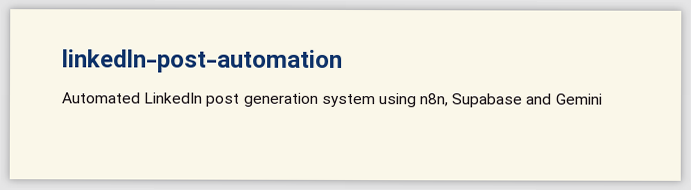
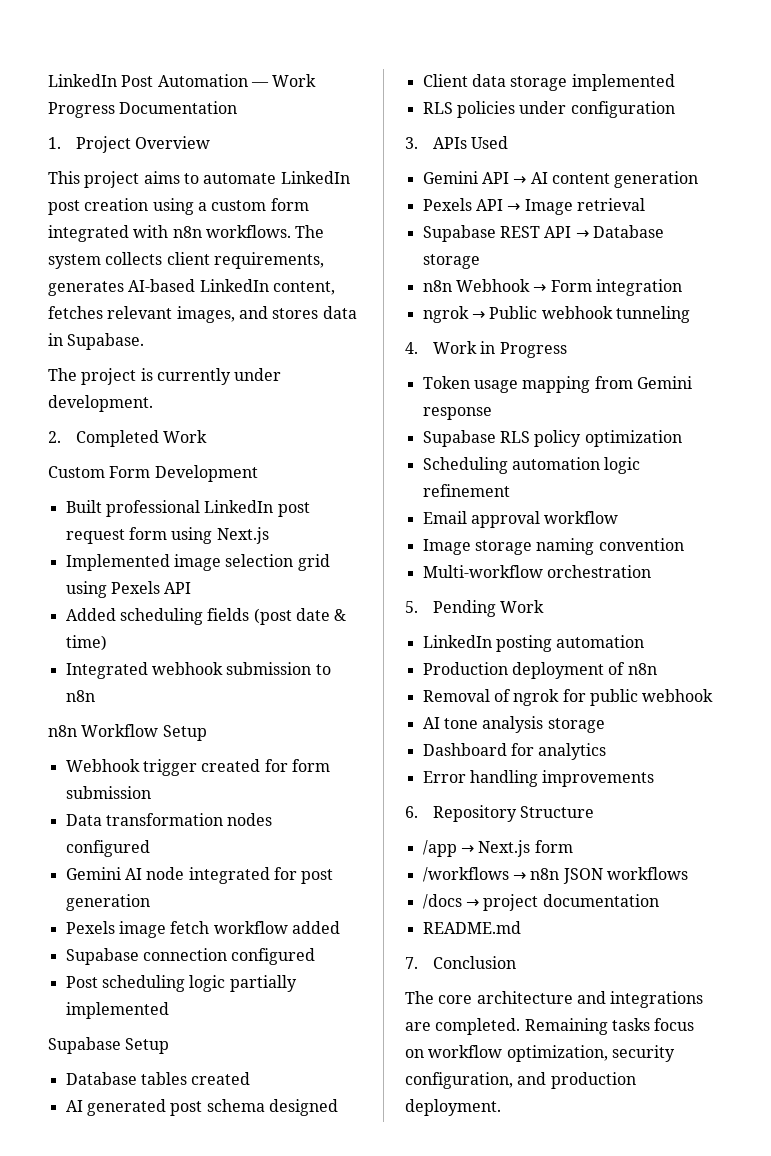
- linkedln-post-automation
- Automated LinkedIn post generation system using n8n, Supabase and Gemini
+ LinkedIn Post Automation — Work Progress Documentation
+ 1. Project Overview
+ This project aims to automate LinkedIn post creation using a custom form integrated with n8n workflows. The system collects client requirements, generates AI-based LinkedIn content, fetches relevant images, and stores data in Supabase.
+ The project is currently under development.
+ 2. Completed Work
+ Custom Form Development
+ Built professional LinkedIn post request form using Next.js
+ Implemented image selection grid using Pexels API
+ Added scheduling fields (post date & time)
+ Integrated webhook submission to n8n
+ n8n Workflow Setup
+ Webhook trigger created for form submission
+ Data transformation nodes configured
+ Gemini AI node integrated for post generation
+ Pexels image fetch workflow added
+ Supabase connection configured
+ Post scheduling logic partially implemented
+ Supabase Setup
+ Database tables created
+ AI generated post schema designed
+ Client data storage implemented
+ RLS policies under configuration
+ 3. APIs Used
+ Gemini API → AI content generation
+ Pexels API → Image retrieval
+ Supabase REST API → Database storage
+ n8n Webhook → Form integration
+ ngrok → Public webhook tunneling
+ 4. Work in Progress
+ Token usage mapping from Gemini response
+ Supabase RLS policy optimization
+ Scheduling automation logic refinement
+ Email approval workflow
+ Image storage naming convention
+ Multi-workflow orchestration
+ 5. Pending Work
+ LinkedIn posting automation
+ Production deployment of n8n
+ Removal of ngrok for public webhook
+ AI tone analysis storage
+ Dashboard for analytics
+ Error handling improvements
+ 6. Repository Structure
+ /app → Next.js form
+ /workflows → n8n JSON workflows
+ /docs → project documentation
+ README.md
+ 7. Conclusion
+ The core architecture and integrations are completed. Remaining tasks focus on workflow optimization, security configuration, and production deployment.

